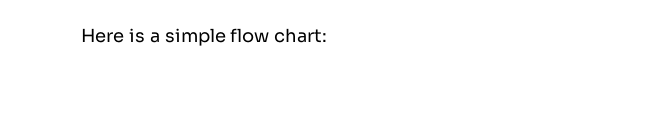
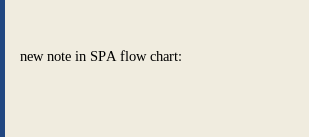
- Here is a simple flow chart:
+ new note in SPA flow chart:

